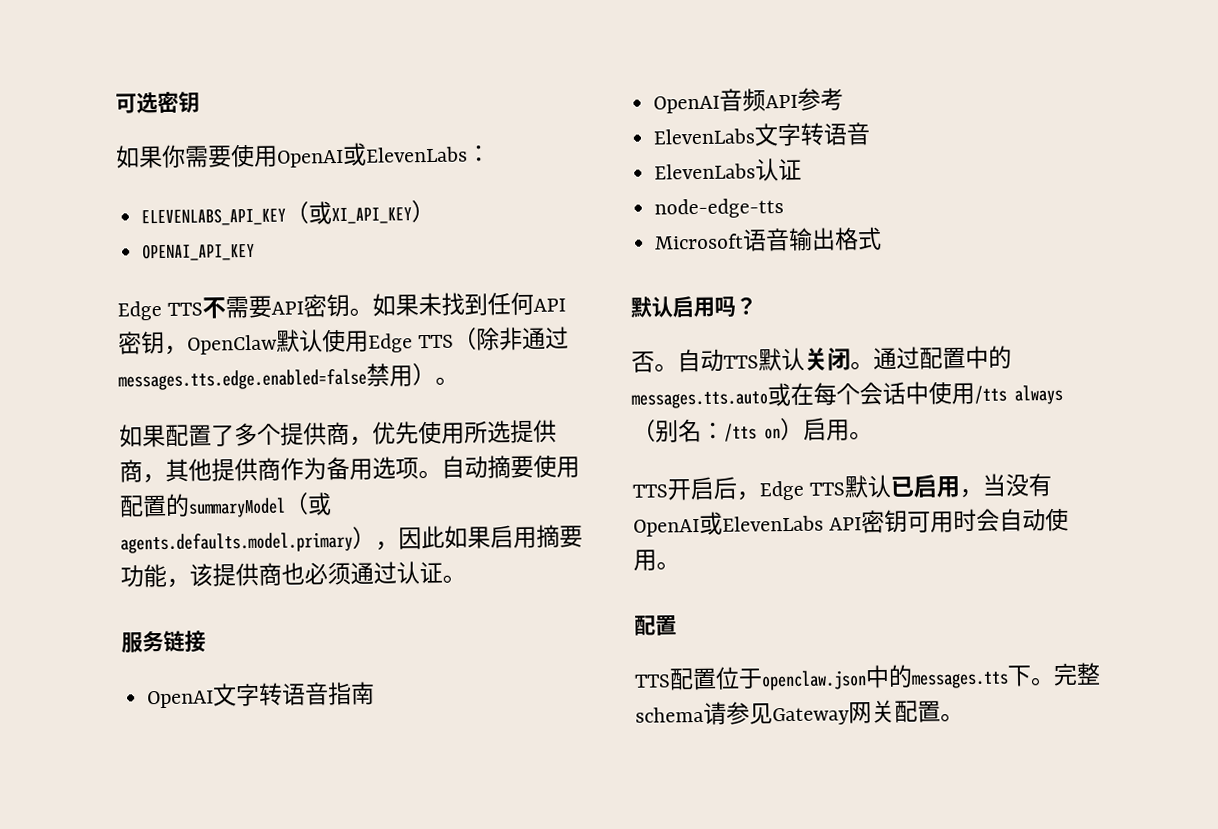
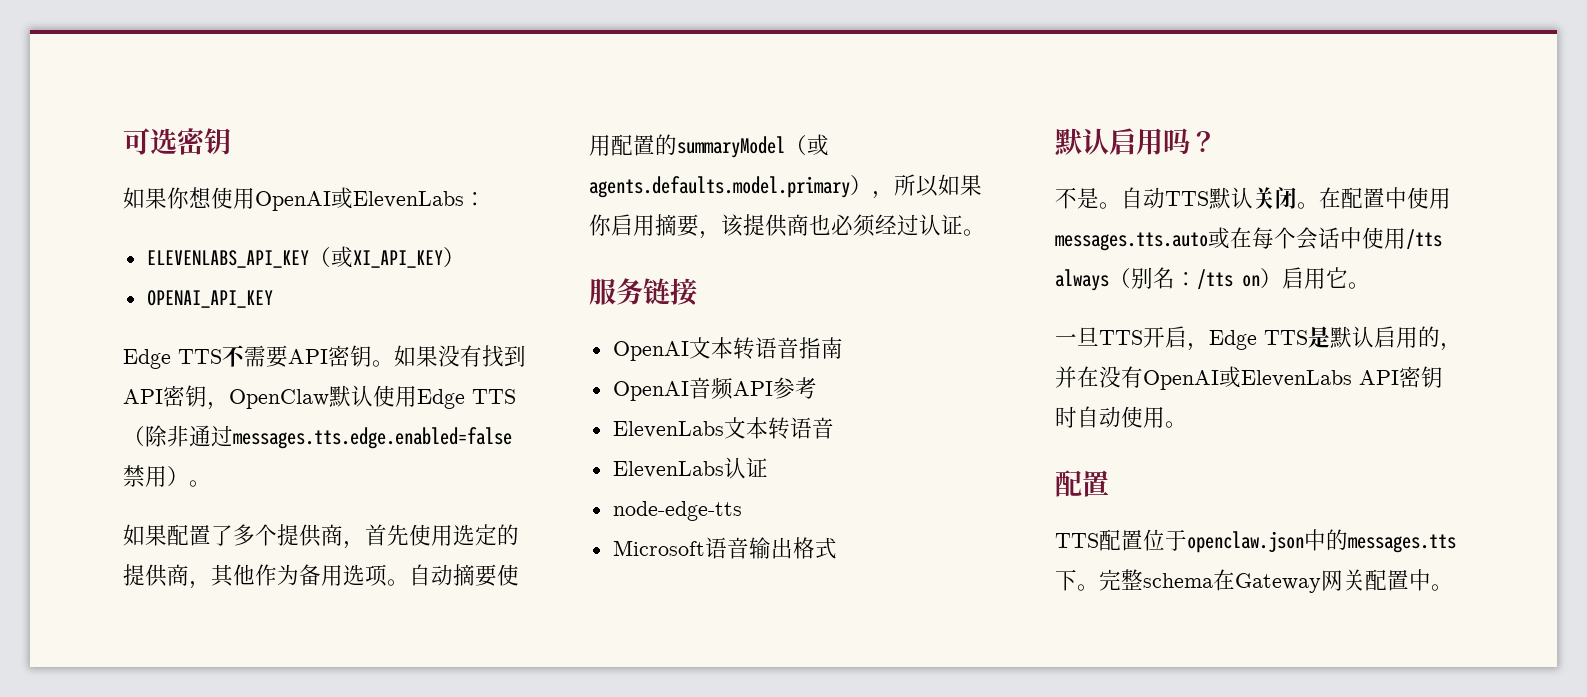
- 如果你需要使用OpenAI或ElevenLabs：
+ 如果你想使用OpenAI或ElevenLabs：
- 如果未找到任何API密钥，OpenClaw默认使用Edge TTS（除非通过messages.tts.edge.enabled=false禁用）。
+ 如果没有找到API密钥，OpenClaw默认使用Edge TTS（除非通过messages.tts.edge.enabled=false禁用）。
- 如果配置了多个提供商，优先使用所选提供商，其他提供商作为备用选项。
+ 如果配置了多个提供商，首先使用选定的提供商，其他作为备用选项。
- 自动摘要使用配置的summaryModel（或agents.defaults.model.primary），因此如果启用摘要功能，该提供商也必须通过认证。
+ 自动摘要使用配置的summaryModel（或agents.defaults.model.primary），所以如果你启用摘要，该提供商也必须经过认证。
- OpenAI文字转语音指南
+ OpenAI文本转语音指南
- ElevenLabs文字转语音
+ ElevenLabs文本转语音
- 否。
+ 不是。
- 通过配置中的messages.tts.auto或在每个会话中使用/tts always（别名：/tts on）启用。
- TTS开启后，Edge TTS默认已启用，当没有OpenAI或ElevenLabs API密钥可用时会自动使用。
+ 在配置中使用messages.tts.auto或在每个会话中使用/tts always（别名：/tts on）启用它。
+ 一旦TTS开启，Edge TTS是默认启用的，并在没有OpenAI或ElevenLabs API密钥时自动使用。
- 完整schema请参见Gateway网关配置。
+ 完整schema在Gateway网关配置中。

